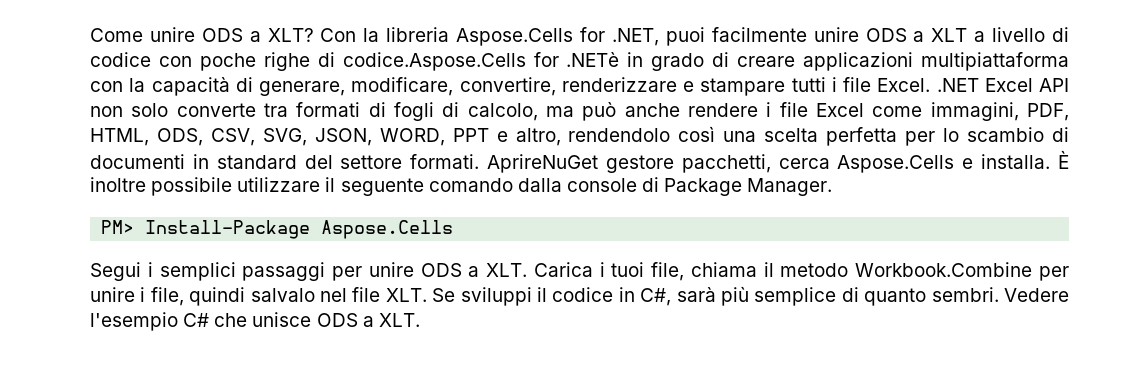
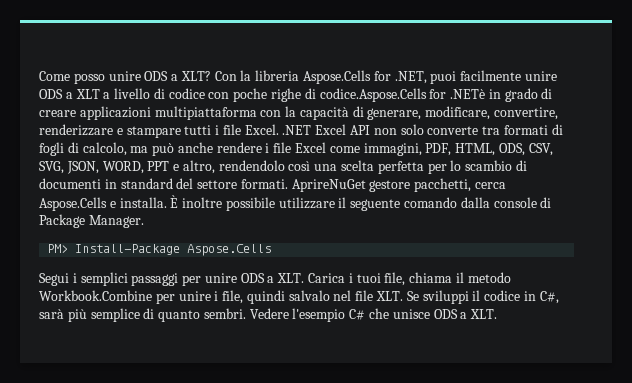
- Come unire ODS a XLT?
+ Come posso unire ODS a XLT?

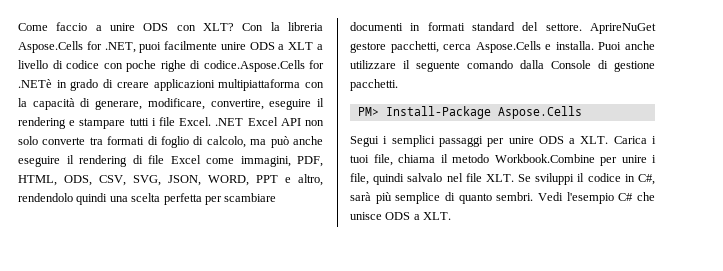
- Come posso unire ODS a XLT?
+ Come faccio a unire ODS con XLT?
- Con la libreria Aspose.Cells for .NET, puoi facilmente unire ODS a XLT a livello di codice con poche righe di codice.Aspose.Cells for .NETè in grado di creare applicazioni multipiattaforma con la capacità di generare, modificare, convertire, renderizzare e stampare tutti i file Excel. .NET Excel API non solo converte tra formati di fogli di calcolo, ma può anche rendere i file Excel come immagini, PDF, HTML, ODS, CSV, SVG, JSON, WORD, PPT e altro, rendendolo così una scelta perfetta per lo scambio di documenti in standard del settore formati.
+ Con la libreria Aspose.Cells for .NET, puoi facilmente unire ODS a XLT a livello di codice con poche righe di codice.Aspose.Cells for .NETè in grado di creare applicazioni multipiattaforma con la capacità di generare, modificare, convertire, eseguire il rendering e stampare tutti i file Excel. .NET Excel API non solo converte tra formati di foglio di calcolo, ma può anche eseguire il rendering di file Excel come immagini, PDF, HTML, ODS, CSV, SVG, JSON, WORD, PPT e altro, rendendolo quindi una scelta perfetta per scambiare documenti in formati standard del settore.
- È inoltre possibile utilizzare il seguente comando dalla console di Package Manager.
+ Puoi anche utilizzare il seguente comando dalla Console di gestione pacchetti.
- Vedere l'esempio C# che unisce ODS a XLT.
+ Vedi l'esempio C# che unisce ODS a XLT.

